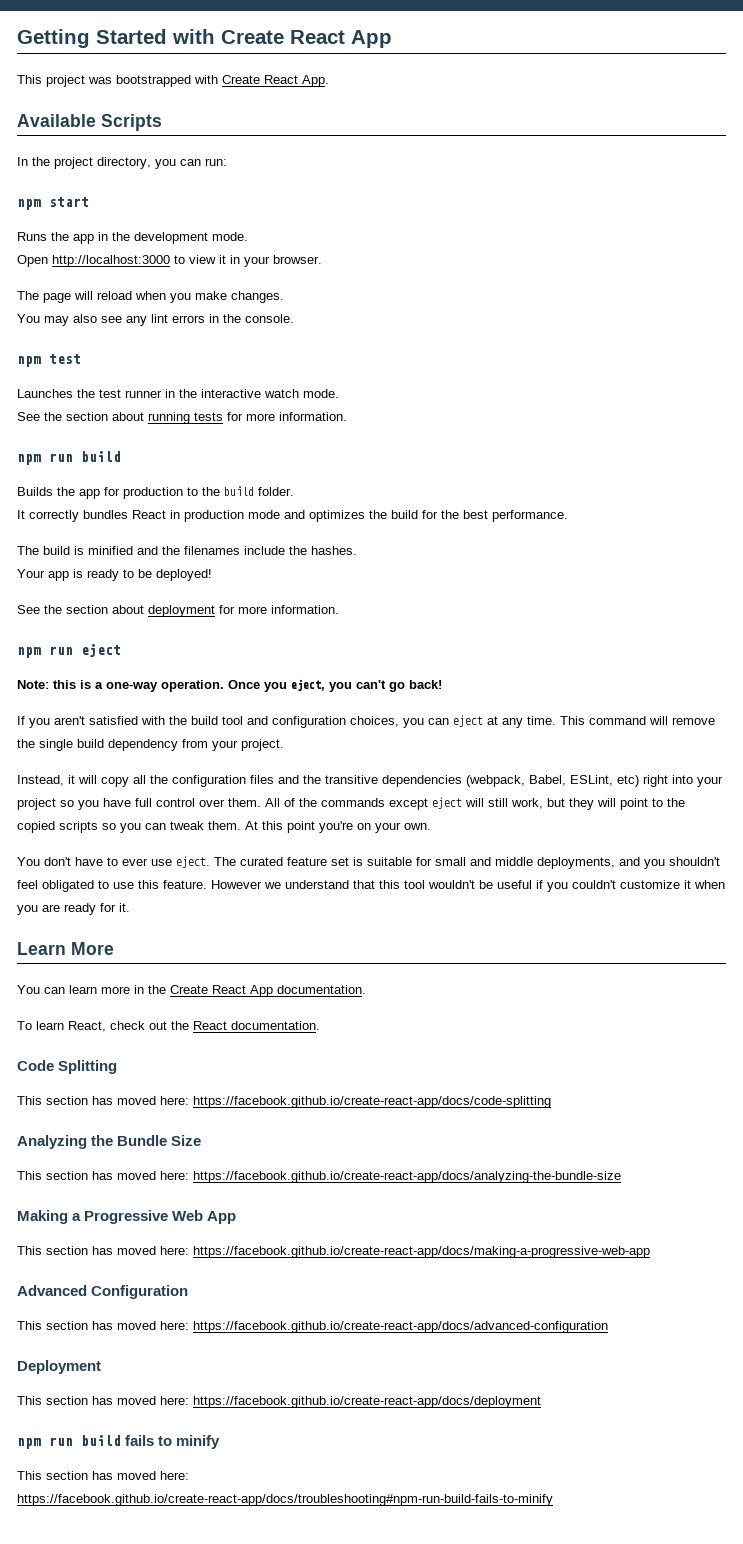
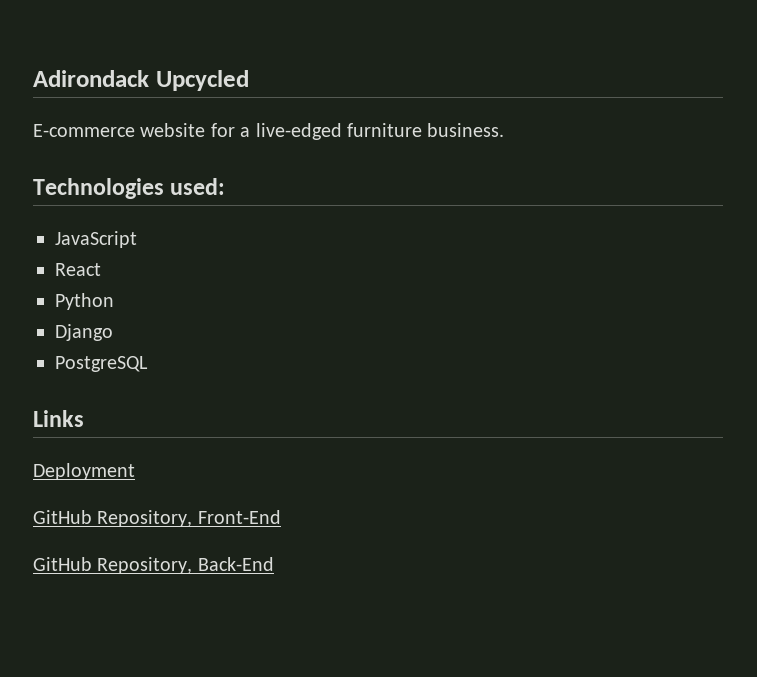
- Getting Started with Create React App
- This project was bootstrapped with Create React App.
- Available Scripts
- In the project directory, you can run:
- npm start
- Runs the app in the development mode.
- Open http://localhost:3000 to view it in your browser.
- The page will reload when you make changes.
- You may also see any lint errors in the console.
- npm test
- Launches the test runner in the interactive watch mode.
- See the section about running tests for more information.
- npm run build
- Builds the app for production to the build folder.
- It correctly bundles React in production mode and optimizes the build for the best performance.
- The build is minified and the filenames include the hashes.
- Your app is ready to be deployed!
- See the section about deployment for more information.
- npm run eject
- Note: this is a one-way operation. Once you eject, you can't go back!
- If you aren't satisfied with the build tool and configuration choices, you can eject at any time. This command will remove the single build dependency from your project.
- Instead, it will copy all the configuration files and the transitive dependencies (webpack, Babel, ESLint, etc) right into your project so you have full control over them. All of the commands except eject will still work, but they will point to the copied scripts so you can tweak them. At this point you're on your own.
- You don't have to ever use eject. The curated feature set is suitable for small and middle deployments, and you shouldn't feel obligated to use this feature. However we understand that this tool wouldn't be useful if you couldn't customize it when you are ready for it.
- Learn More
- You can learn more in the Create React App documentation.
- To learn React, check out the React documentation.
- Code Splitting
- This section has moved here: https://facebook.github.io/create-react-app/docs/code-splitting
- Analyzing the Bundle Size
- This section has moved here: https://facebook.github.io/create-react-app/docs/analyzing-the-bundle-size
- Making a Progressive Web App
- This section has moved here: https://facebook.github.io/create-react-app/docs/making-a-progressive-web-app
- Advanced Configuration
- This section has moved here: https://facebook.github.io/create-react-app/docs/advanced-configuration
+ Adirondack Upcycled
+ E-commerce website for a live-edged furniture business.
+ Technologies used:
+ JavaScript
+ React
+ Python
+ Django
+ PostgreSQL
+ Links
  Deployment
- This section has moved here: https://facebook.github.io/create-react-app/docs/deployment
- npm run build fails to minify
- This section has moved here: https://facebook.github.io/create-react-app/docs/troubleshooting#npm-run-build-fails-to-minify
+ GitHub Repository, Front-End
+ GitHub Repository, Back-End

